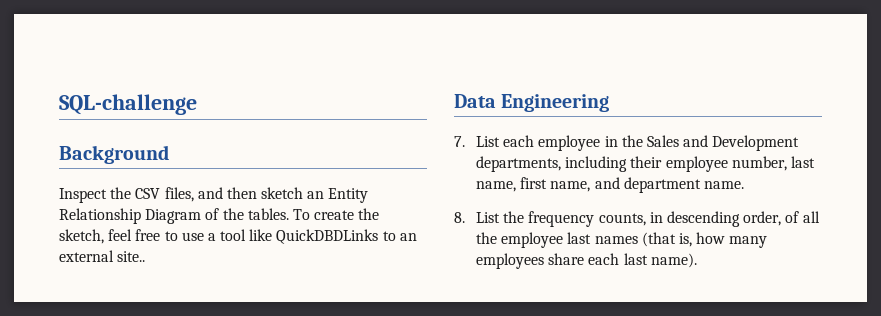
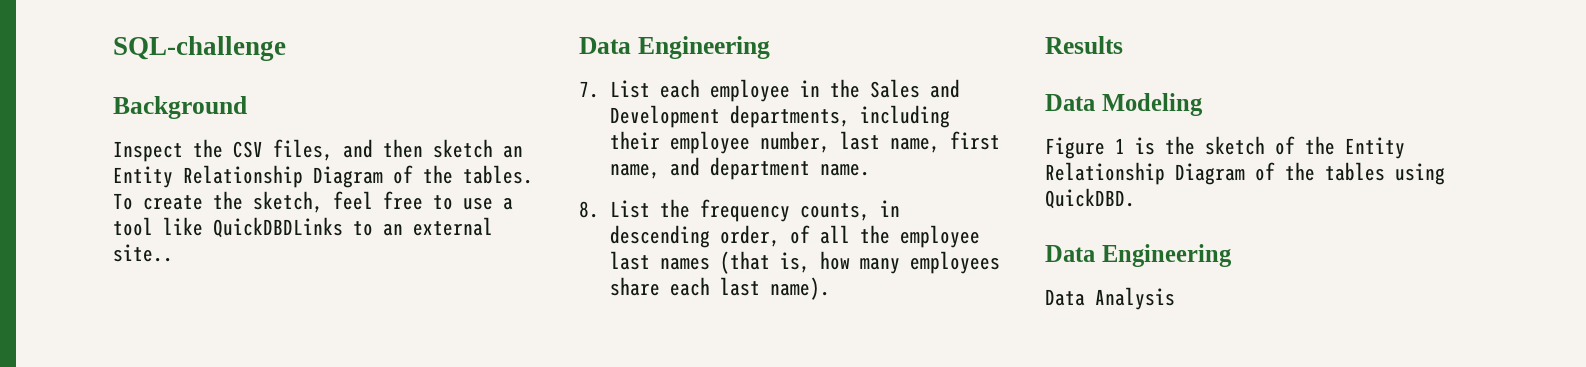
+ Results
+ Data Modeling
+ Figure 1 is the sketch of the Entity Relationship Diagram of the tables using QuickDBD.
+ Data Engineering
+ Data Analysis

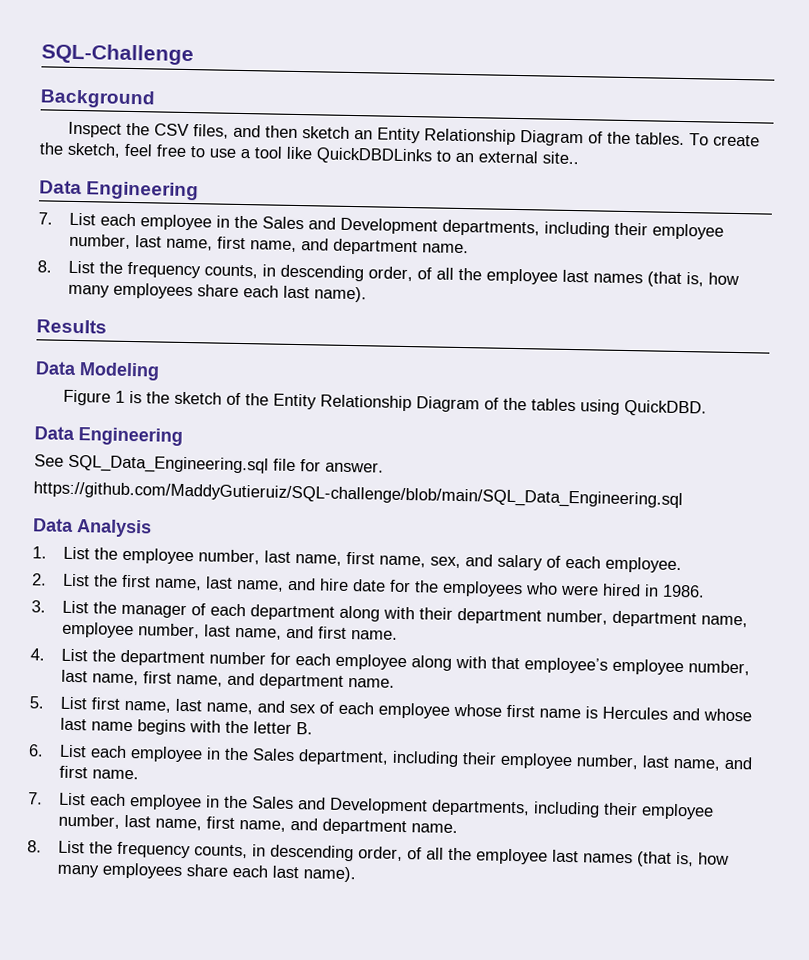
- SQL-challenge
+ SQL-Challenge
+ See SQL_Data_Engineering.sql file for answer.
+ https://github.com/MaddyGutieruiz/SQL-challenge/blob/main/SQL_Data_Engineering.sql
  Data Analysis
+ 1. List the employee number, last name, first name, sex, and salary of each employee.
+ 2. List the first name, last name, and hire date for the employees who were hired in 1986.
+ 3. List the manager of each department along with their department number, department name, employee number, last name, and first name.
+ 4. List the department number for each employee along with that employee’s employee number, last name, first name, and department name.
+ 5. List first name, last name, and sex of each employee whose first name is Hercules and whose last name begins with the letter B.
+ 6. List each employee in the Sales department, including their employee number, last name, and first name.
+ 7. List each employee in the Sales and Development departments, including their employee number, last name, first name, and department name.
+ 8. List the frequency counts, in descending order, of all the employee last names (that is, how many employees share each last name).

